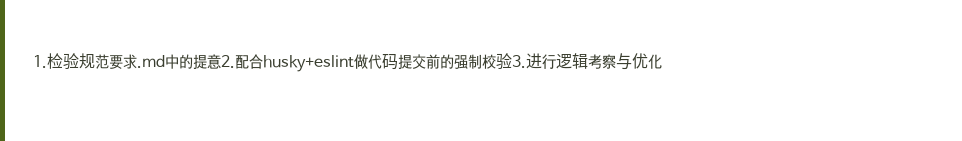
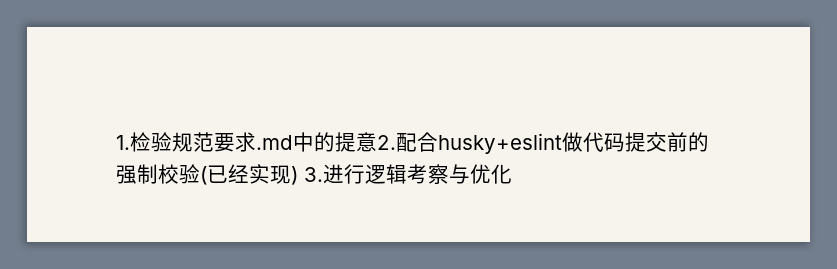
- 1.检验规范要求.md中的提意2.配合husky+eslint做代码提交前的强制校验3.进行逻辑考察与优化
+ 1.检验规范要求.md中的提意2.配合husky+eslint做代码提交前的强制校验(已经实现) 3.进行逻辑考察与优化

